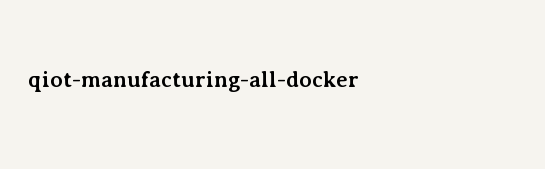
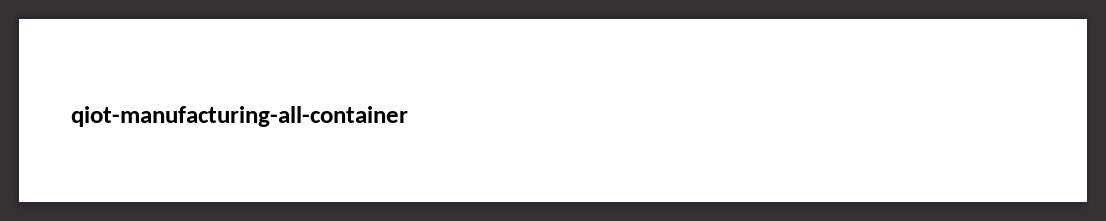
- qiot-manufacturing-all-docker
+ qiot-manufacturing-all-container

